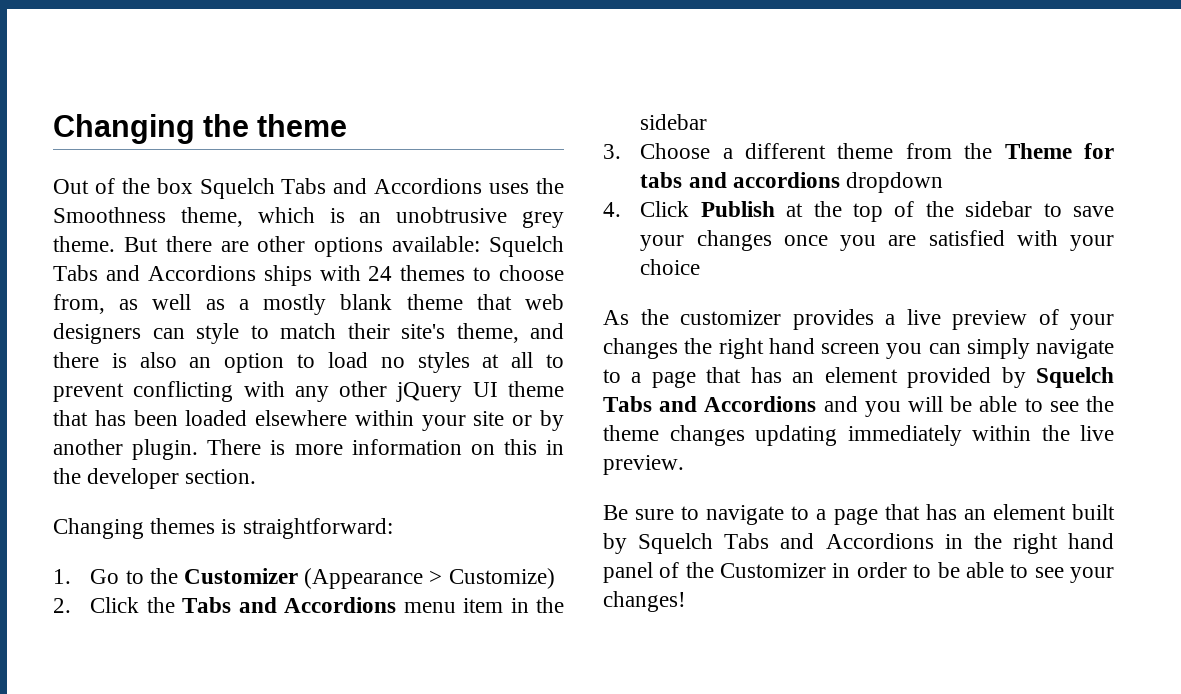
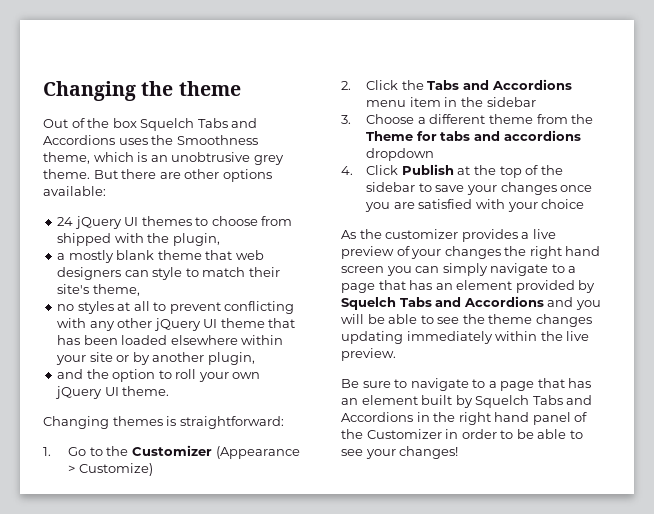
- But there are other options available: Squelch Tabs and Accordions ships with 24 themes to choose from, as well as a mostly blank theme that web designers can style to match their site's theme, and there is also an option to load no styles at all to prevent conflicting with any other jQuery UI theme that has been loaded elsewhere within your site or by another plugin. There is more information on this in the developer section.
+ But there are other options available:
+ 24 jQuery UI themes to choose from shipped with the plugin,
+ a mostly blank theme that web designers can style to match their site's theme,
+ no styles at all to prevent conflicting with any other jQuery UI theme that has been loaded elsewhere within your site or by another plugin,
+ and the option to roll your own jQuery UI theme.

